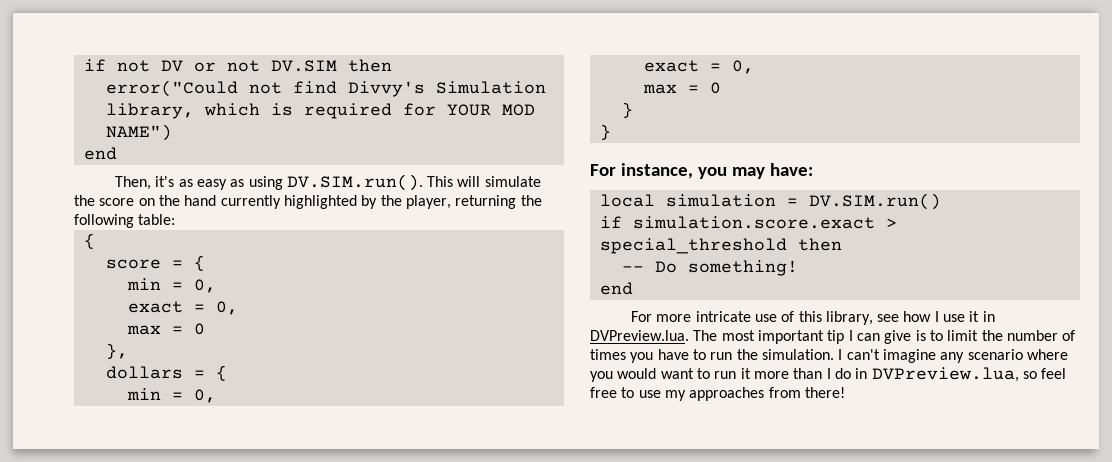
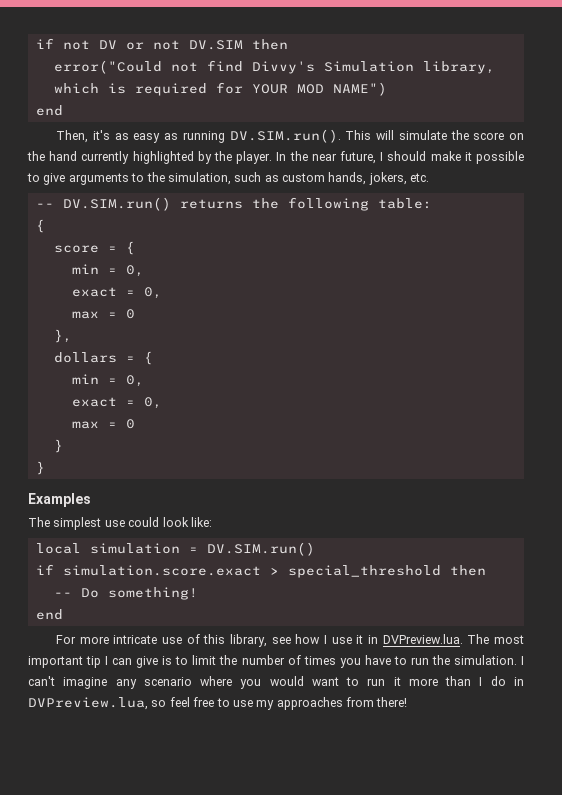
- Then, it's as easy as using DV.SIM.run(). This will simulate the score on the hand currently highlighted by the player, returning the following table:
+ Then, it's as easy as running DV.SIM.run(). This will simulate the score on the hand currently highlighted by the player. In the near future, I should make it possible to give arguments to the simulation, such as custom hands, jokers, etc.
+ -- DV.SIM.run() returns the following table:
- For instance, you may have:
+ Examples
+ The simplest use could look like:

